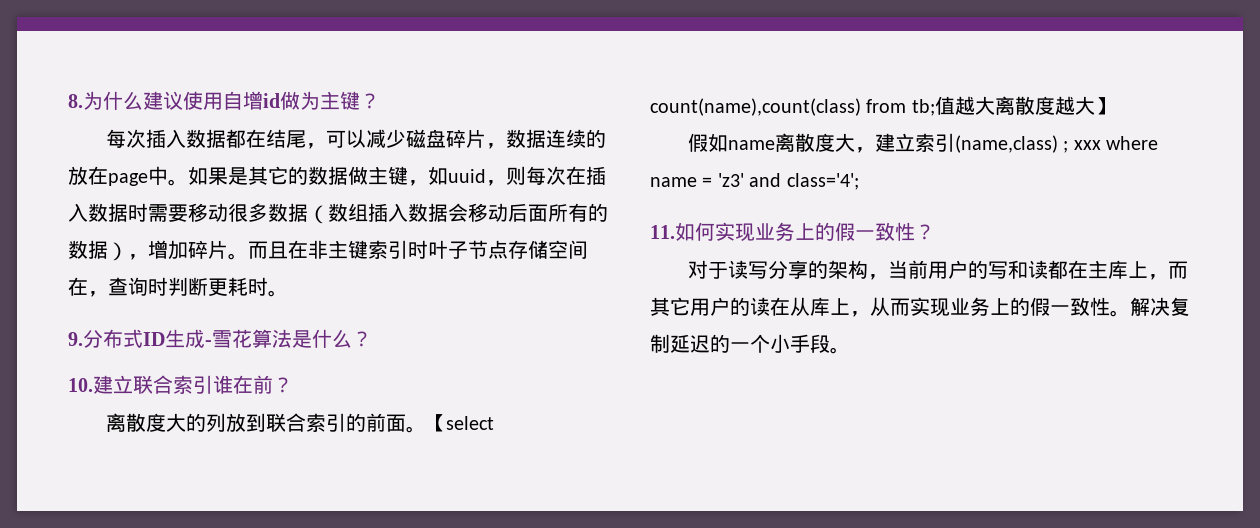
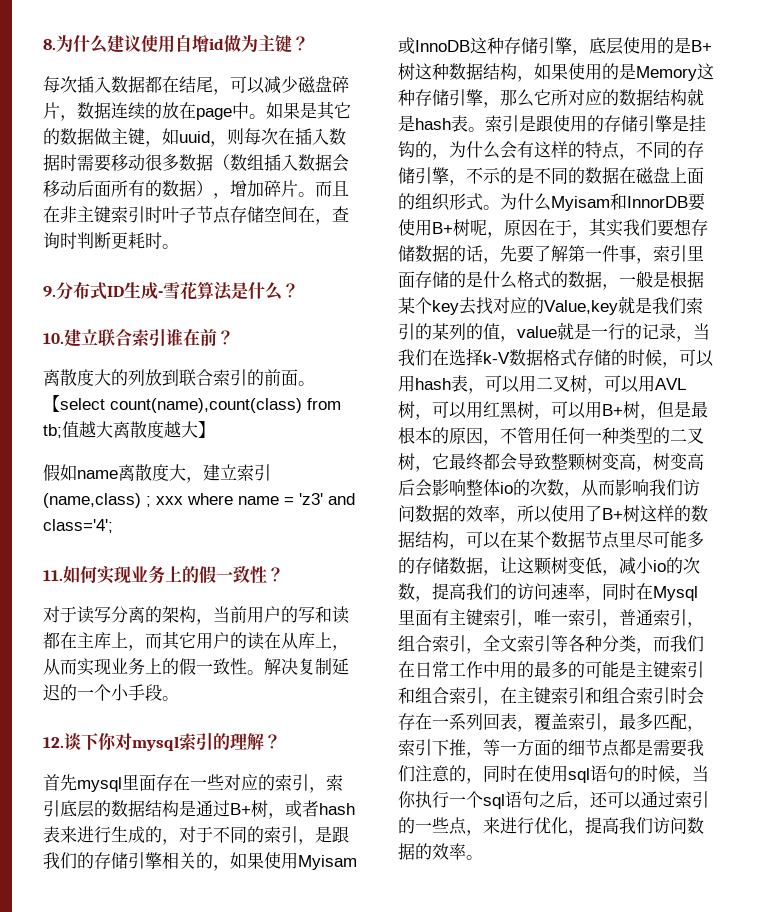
- 对于读写分享的架构，当前用户的写和读都在主库上，而其它用户的读在从库上，从而实现业务上的假一致性。
+ 对于读写分离的架构，当前用户的写和读都在主库上，而其它用户的读在从库上，从而实现业务上的假一致性。
+ 12.谈下你对mysql索引的理解？
+ 首先mysql里面存在一些对应的索引，索引底层的数据结构是通过B+树，或者hash表来进行生成的，对于不同的索引，是跟我们的存储引擎相关的，如果使用Myisam或InnoDB这种存储引擎，底层使用的是B+树这种数据结构，如果使用的是Memory这种存储引擎，那么它所对应的数据结构就是hash表。索引是跟使用的存储引擎是挂钩的，为什么会有这样的特点，不同的存储引擎，不示的是不同的数据在磁盘上面的组织形式。为什么Myisam和InnorDB要使用B+树呢，原因在于，其实我们要想存储数据的话，先要了解第一件事，索引里面存储的是什么格式的数据，一般是根据某个key去找对应的Value,key就是我们索引的某列的值，value就是一行的记录，当我们在选择k-V数据格式存储的时候，可以用hash表，可以用二叉树，可以用AVL树，可以用红黑树，可以用B+树，但是最根本的原因，不管用任何一种类型的二叉树，它最终都会导致整颗树变高，树变高后会影响整体io的次数，从而影响我们访问数据的效率，所以使用了B+树这样的数据结构，可以在某个数据节点里尽可能多的存储数据，让这颗树变低，减小io的次数，提高我们的访问速率，同时在Mysql里面有主键索引，唯一索引，普通索引，组合索引，全文索引等各种分类，而我们在日常工作中用的最多的可能是主键索引和组合索引，在主键索引和组合索引时会存在一系列回表，覆盖索引，最多匹配，索引下推，等一方面的细节点都是需要我们注意的，同时在使用sql语句的时候，当你执行一个sql语句之后，还可以通过索引的一些点，来进行优化，提高我们访问数据的效率。

